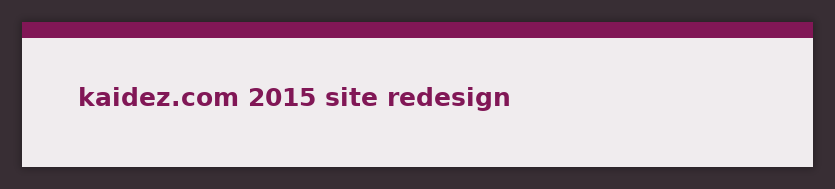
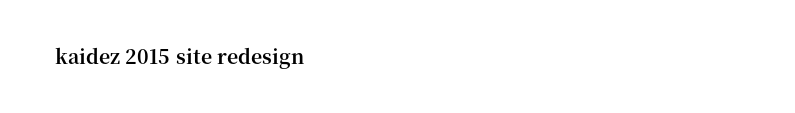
- kaidez.com 2015 site redesign
+ kaidez 2015 site redesign

